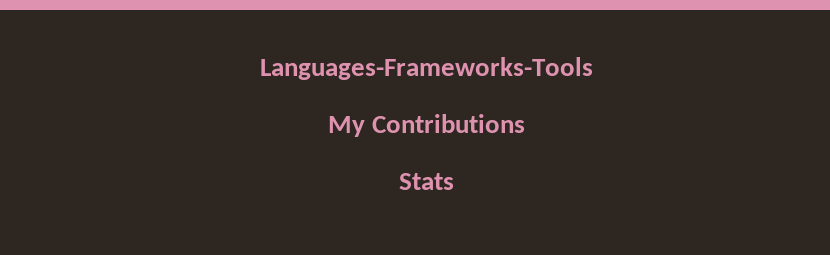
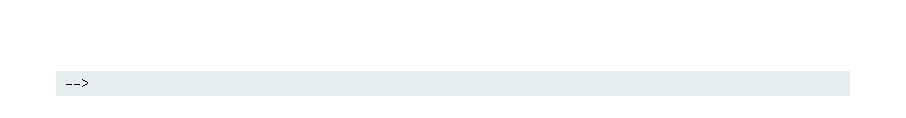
- Languages-Frameworks-Tools
- My Contributions
- Stats
+ -->

